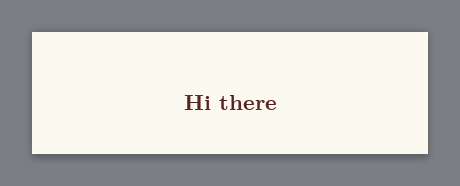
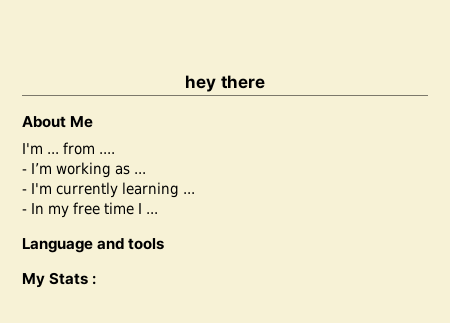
- Hi there
+ hey there
+ About Me
+ I'm ... from ....
+ - I’m working as ...
+ - I'm currently learning ...
+ - In my free time I ...
+ Language and tools
+ My Stats :

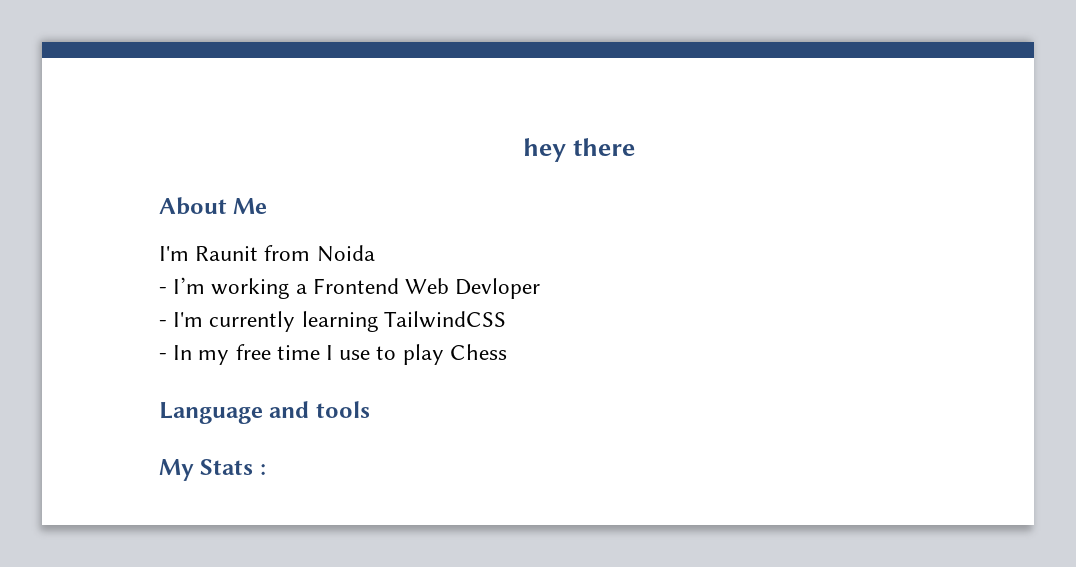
- I'm ... from ....
+ I'm Raunit from Noida
- - I’m working as ...
+ - I’m working a Frontend Web Devloper
- - I'm currently learning ...
+ - I'm currently learning TailwindCSS
- - In my free time I ...
+ - In my free time I use to play Chess

